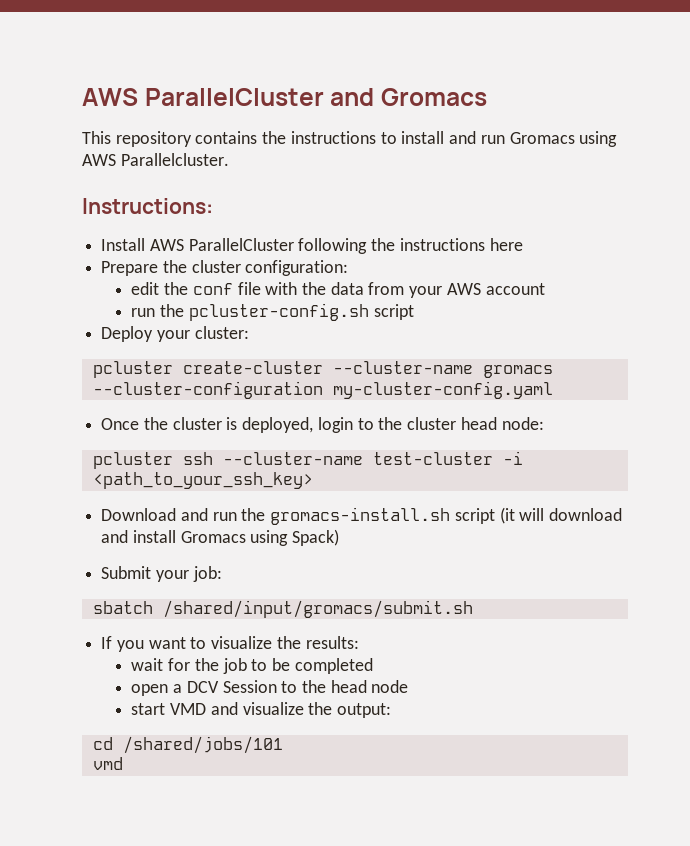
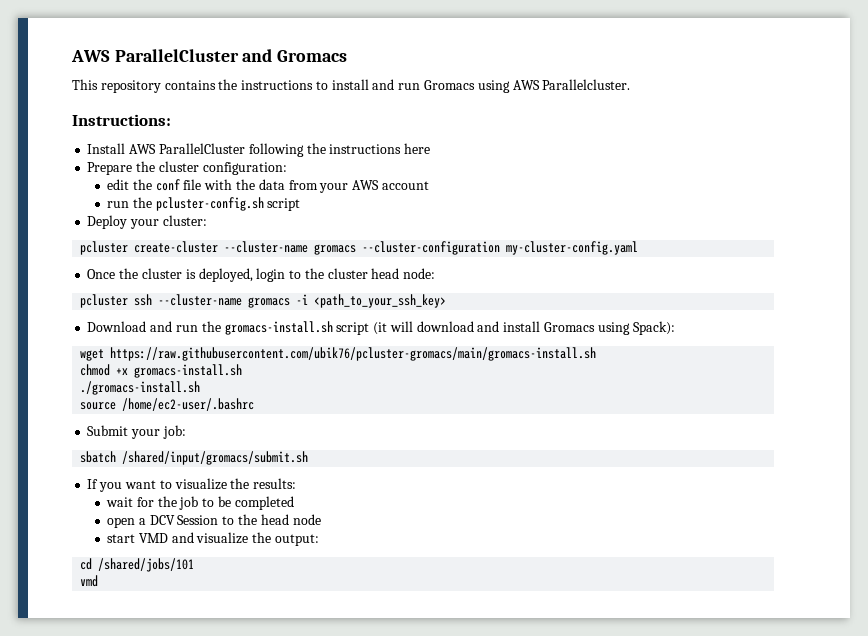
- pcluster ssh --cluster-name test-cluster -i <path_to_your_ssh_key>
+ pcluster ssh --cluster-name gromacs -i <path_to_your_ssh_key>
- Download and run the gromacs-install.sh script (it will download and install Gromacs using Spack)
+ Download and run the gromacs-install.sh script (it will download and install Gromacs using Spack):
+ wget https://raw.githubusercontent.com/ubik76/pcluster-gromacs/main/gromacs-install.sh
+ chmod +x gromacs-install.sh
+ ./gromacs-install.sh
+ source /home/ec2-user/.bashrc

